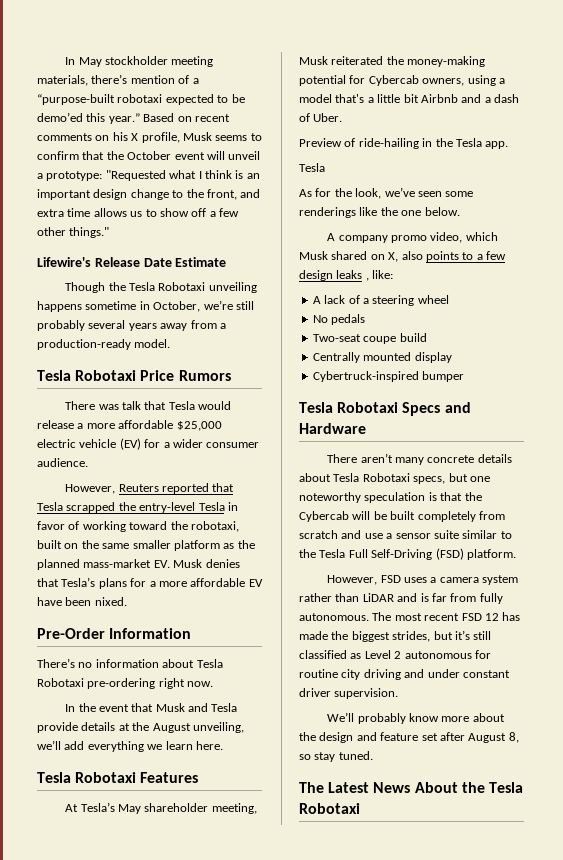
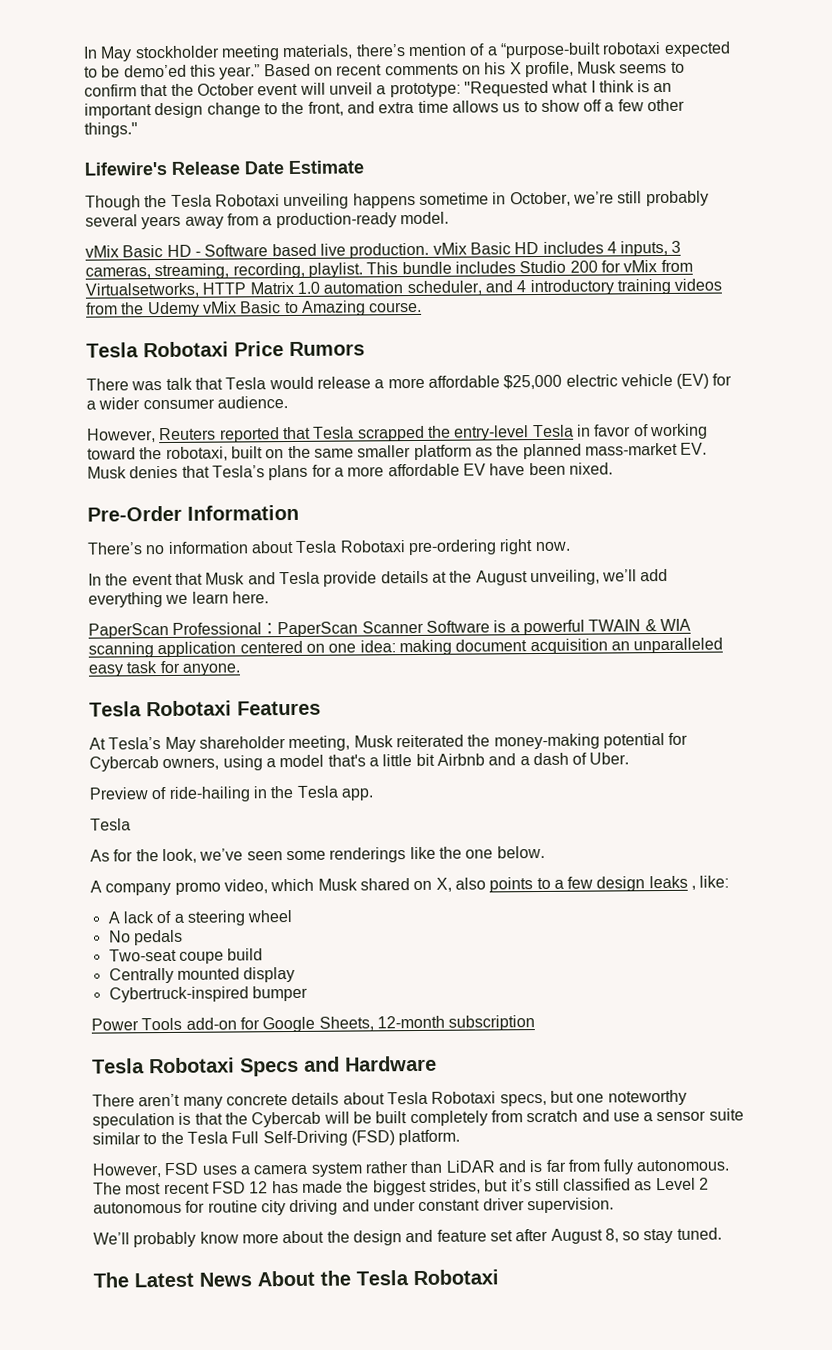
+ vMix Basic HD - Software based live production. vMix Basic HD includes 4 inputs, 3 cameras, streaming, recording, playlist. This bundle includes Studio 200 for vMix from Virtualsetworks, HTTP Matrix 1.0 automation scheduler, and 4 introductory training videos from the Udemy vMix Basic to Amazing course.
+ PaperScan Professional：PaperScan Scanner Software is a powerful TWAIN & WIA scanning application centered on one idea: making document acquisition an unparalleled easy task for anyone.
+ Power Tools add-on for Google Sheets, 12-month subscription

